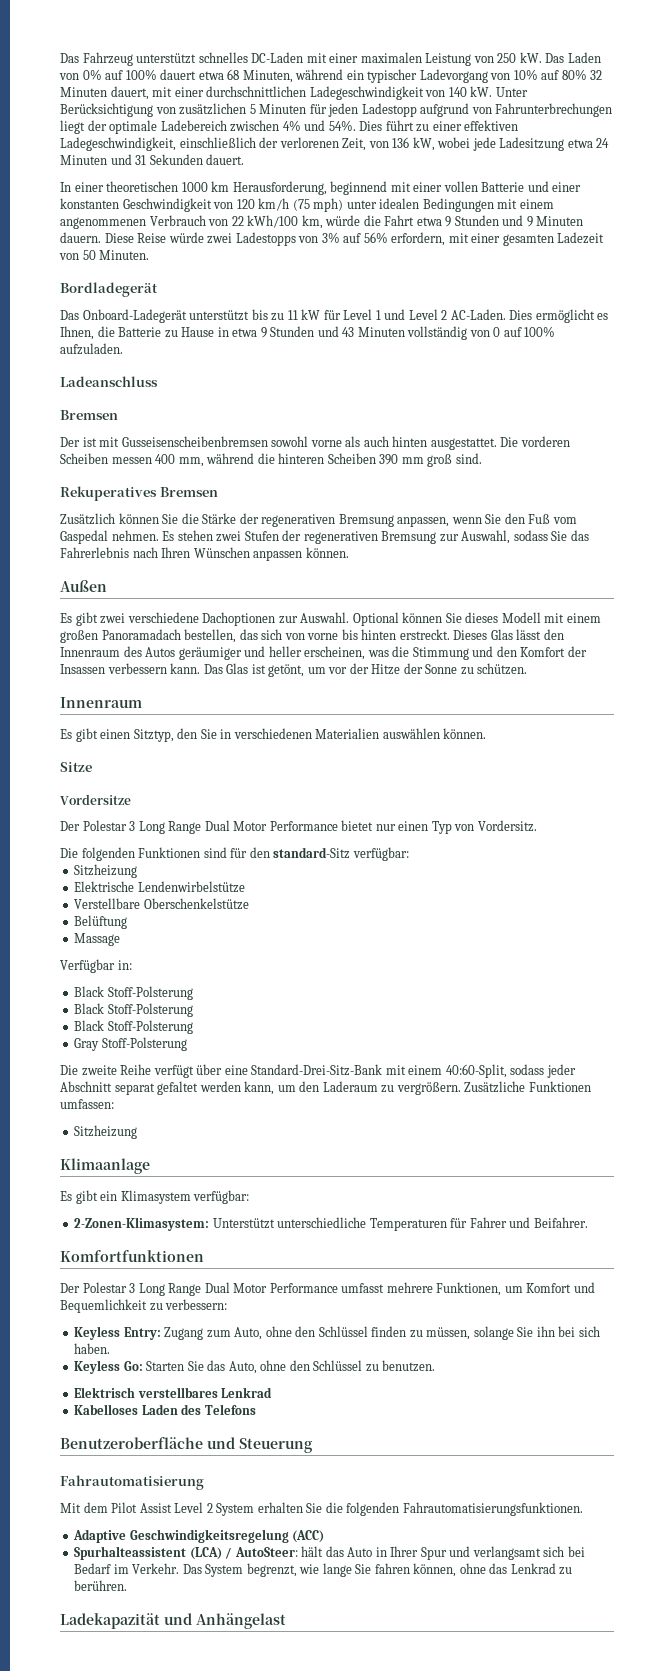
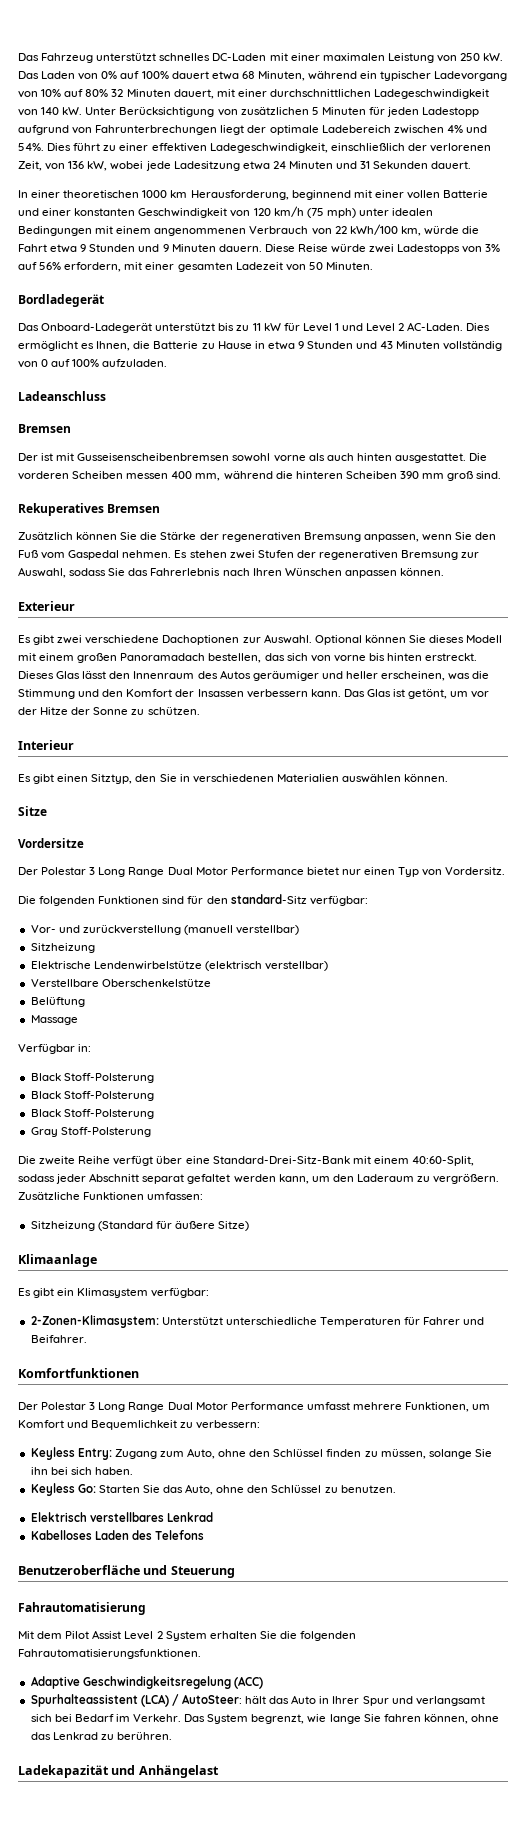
- Außen
+ Exterieur
  Das Glas ist getönt, um vor der Hitze der Sonne zu schützen.
- Innenraum
+ Interieur
+ Vor- und zurückverstellung (manuell verstellbar)
- Elektrische Lendenwirbelstütze
+ Elektrische Lendenwirbelstütze (elektrisch verstellbar)
  Zusätzliche Funktionen umfassen:
- Sitzheizung
+ Sitzheizung (Standard für äußere Sitze)

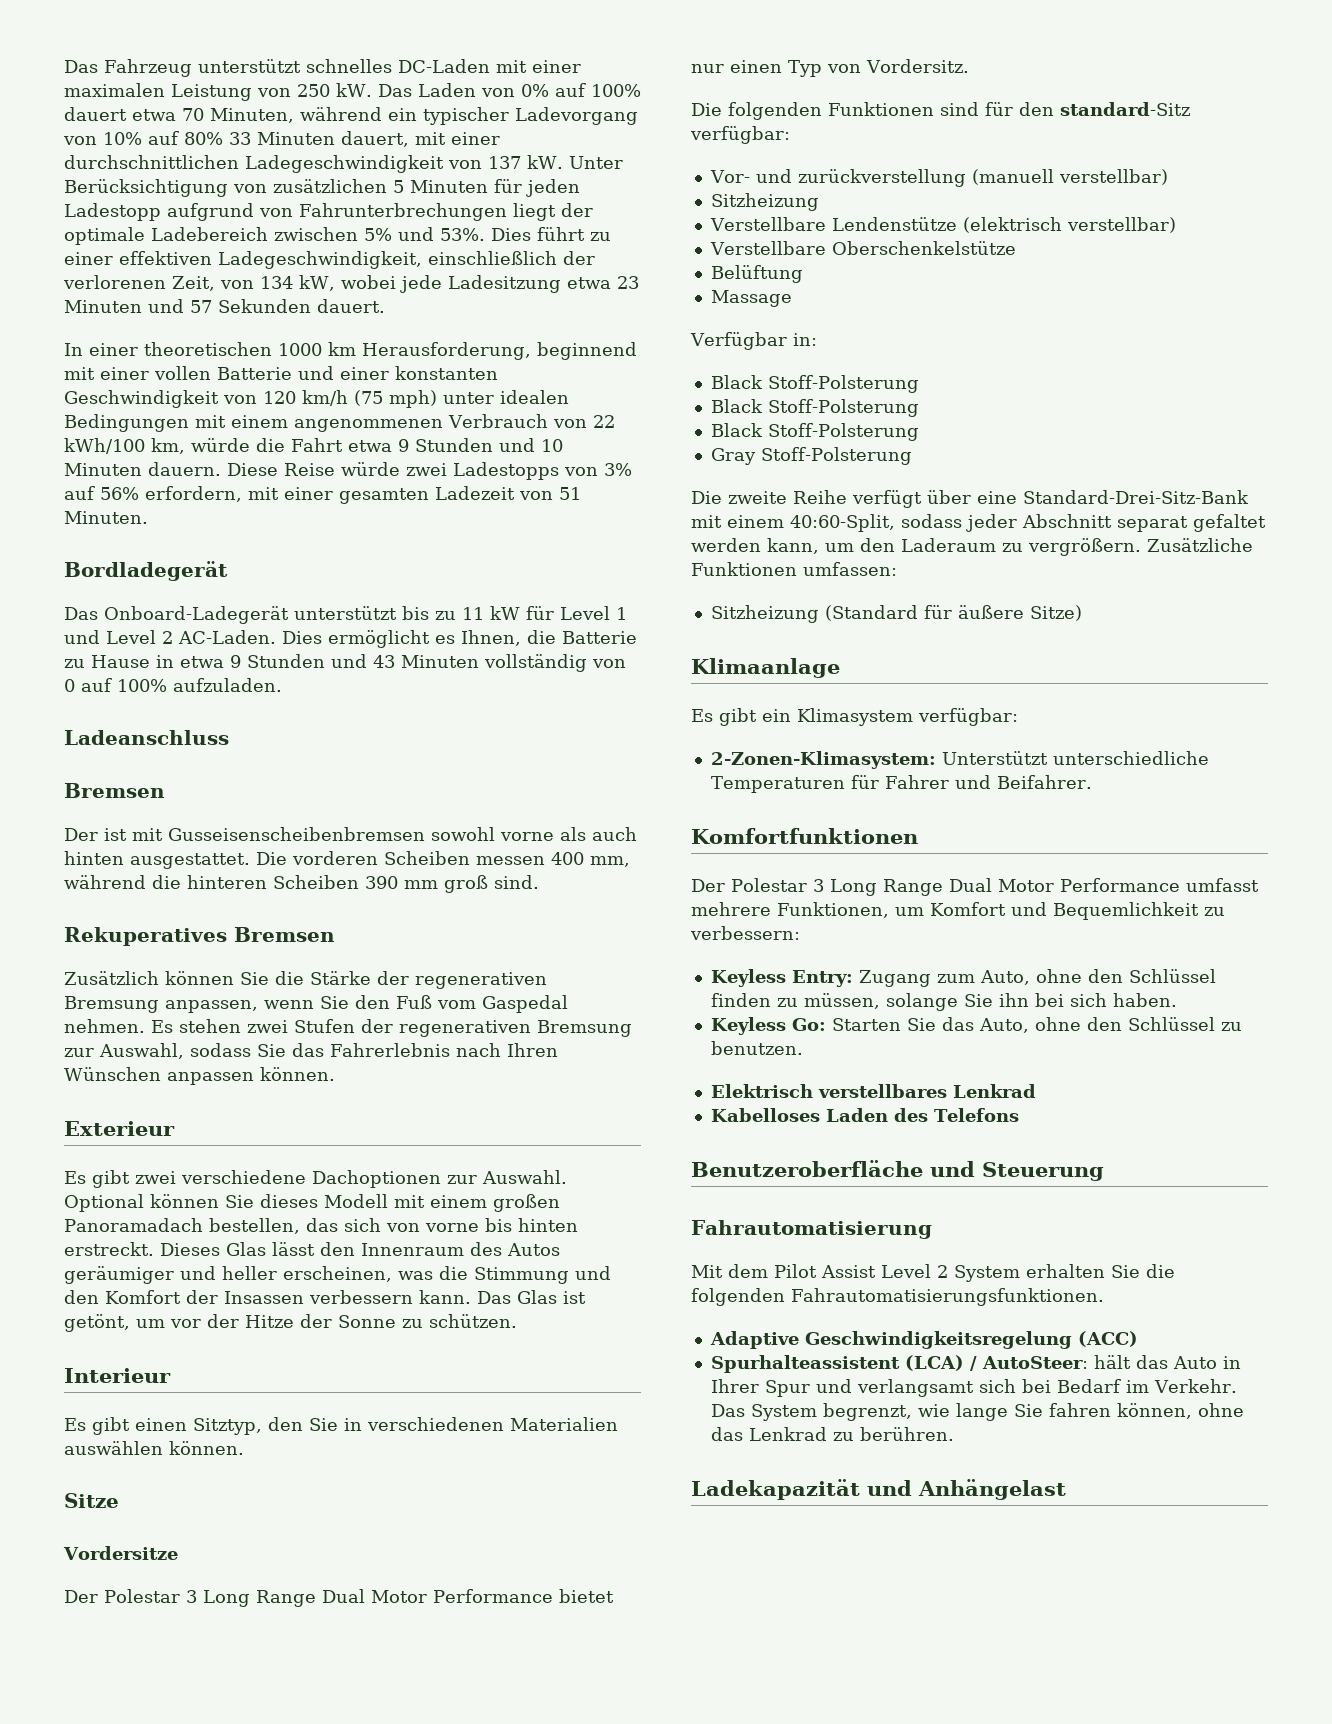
- Das Laden von 0% auf 100% dauert etwa 68 Minuten, während ein typischer Ladevorgang von 10% auf 80% 32 Minuten dauert, mit einer durchschnittlichen Ladegeschwindigkeit von 140 kW.
+ Das Laden von 0% auf 100% dauert etwa 70 Minuten, während ein typischer Ladevorgang von 10% auf 80% 33 Minuten dauert, mit einer durchschnittlichen Ladegeschwindigkeit von 137 kW.
- Unter Berücksichtigung von zusätzlichen 5 Minuten für jeden Ladestopp aufgrund von Fahrunterbrechungen liegt der optimale Ladebereich zwischen 4% und 54%.
+ Unter Berücksichtigung von zusätzlichen 5 Minuten für jeden Ladestopp aufgrund von Fahrunterbrechungen liegt der optimale Ladebereich zwischen 5% und 53%.
- Dies führt zu einer effektiven Ladegeschwindigkeit, einschließlich der verlorenen Zeit, von 136 kW, wobei jede Ladesitzung etwa 24 Minuten und 31 Sekunden dauert.
+ Dies führt zu einer effektiven Ladegeschwindigkeit, einschließlich der verlorenen Zeit, von 134 kW, wobei jede Ladesitzung etwa 23 Minuten und 57 Sekunden dauert.
- In einer theoretischen 1000 km Herausforderung, beginnend mit einer vollen Batterie und einer konstanten Geschwindigkeit von 120 km/h (75 mph) unter idealen Bedingungen mit einem angenommenen Verbrauch von 22 kWh/100 km, würde die Fahrt etwa 9 Stunden und 9 Minuten dauern.
+ In einer theoretischen 1000 km Herausforderung, beginnend mit einer vollen Batterie und einer konstanten Geschwindigkeit von 120 km/h (75 mph) unter idealen Bedingungen mit einem angenommenen Verbrauch von 22 kWh/100 km, würde die Fahrt etwa 9 Stunden und 10 Minuten dauern.
- Diese Reise würde zwei Ladestopps von 3% auf 56% erfordern, mit einer gesamten Ladezeit von 50 Minuten.
+ Diese Reise würde zwei Ladestopps von 3% auf 56% erfordern, mit einer gesamten Ladezeit von 51 Minuten.
- Elektrische Lendenwirbelstütze (elektrisch verstellbar)
+ Verstellbare Lendenstütze (elektrisch verstellbar)

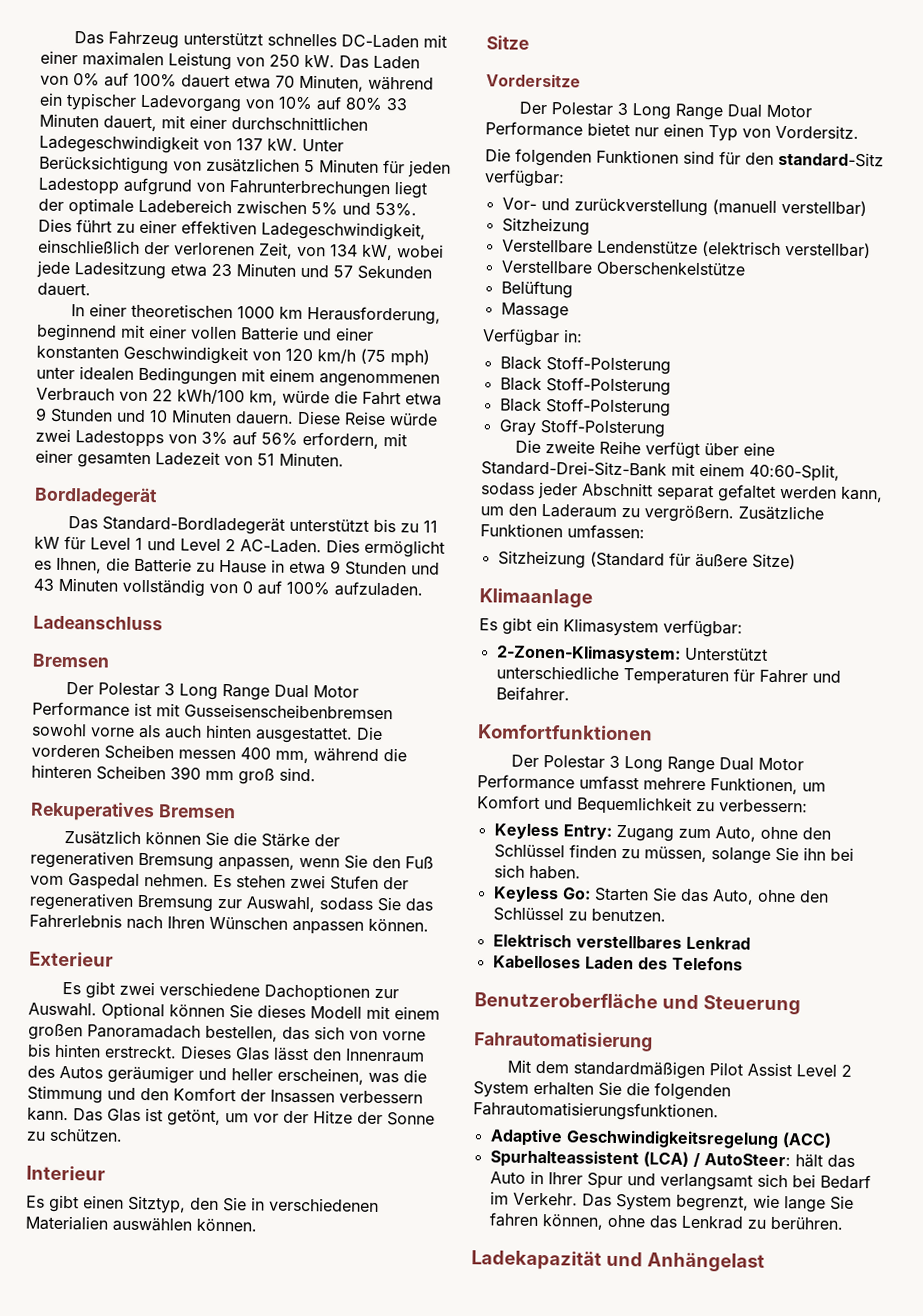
- Das Onboard-Ladegerät unterstützt bis zu 11 kW für Level 1 und Level 2 AC-Laden.
+ Das Standard-Bordladegerät unterstützt bis zu 11 kW für Level 1 und Level 2 AC-Laden.
- Der ist mit Gusseisenscheibenbremsen sowohl vorne als auch hinten ausgestattet.
+ Der Polestar 3 Long Range Dual Motor Performance ist mit Gusseisenscheibenbremsen sowohl vorne als auch hinten ausgestattet.
- Mit dem Pilot Assist Level 2 System erhalten Sie die folgenden Fahrautomatisierungsfunktionen.
+ Mit dem standardmäßigen Pilot Assist Level 2 System erhalten Sie die folgenden Fahrautomatisierungsfunktionen.

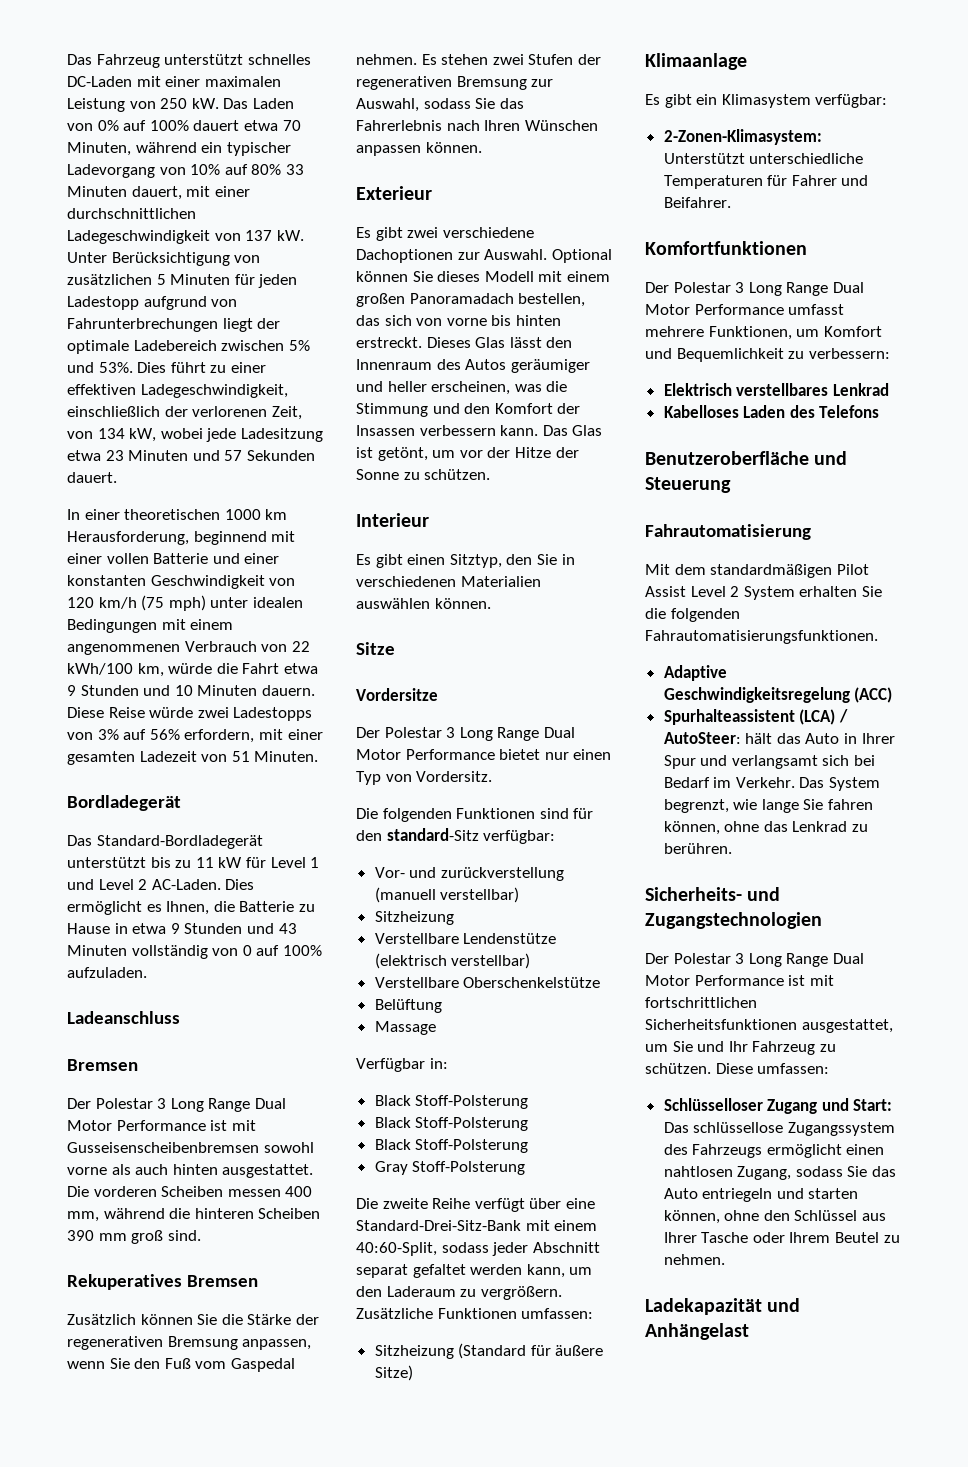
- Keyless Entry: Zugang zum Auto, ohne den Schlüssel finden zu müssen, solange Sie ihn bei sich haben.
- Keyless Go: Starten Sie das Auto, ohne den Schlüssel zu benutzen.
+ Sicherheits- und Zugangstechnologien
+ Der Polestar 3 Long Range Dual Motor Performance ist mit fortschrittlichen Sicherheitsfunktionen ausgestattet, um Sie und Ihr Fahrzeug zu schützen. Diese umfassen:
+ Schlüsselloser Zugang und Start: Das schlüssellose Zugangssystem des Fahrzeugs ermöglicht einen nahtlosen Zugang, sodass Sie das Auto entriegeln und starten können, ohne den Schlüssel aus Ihrer Tasche oder Ihrem Beutel zu nehmen.

